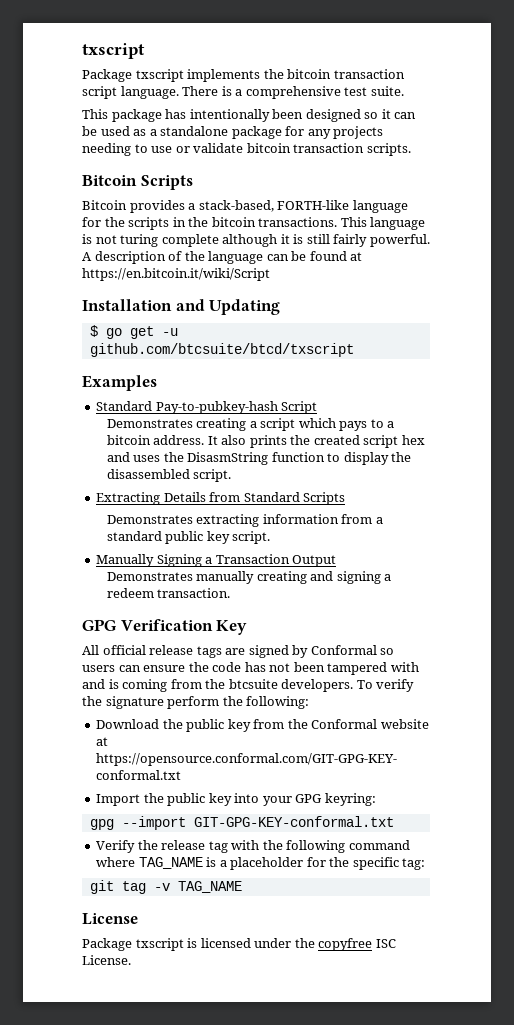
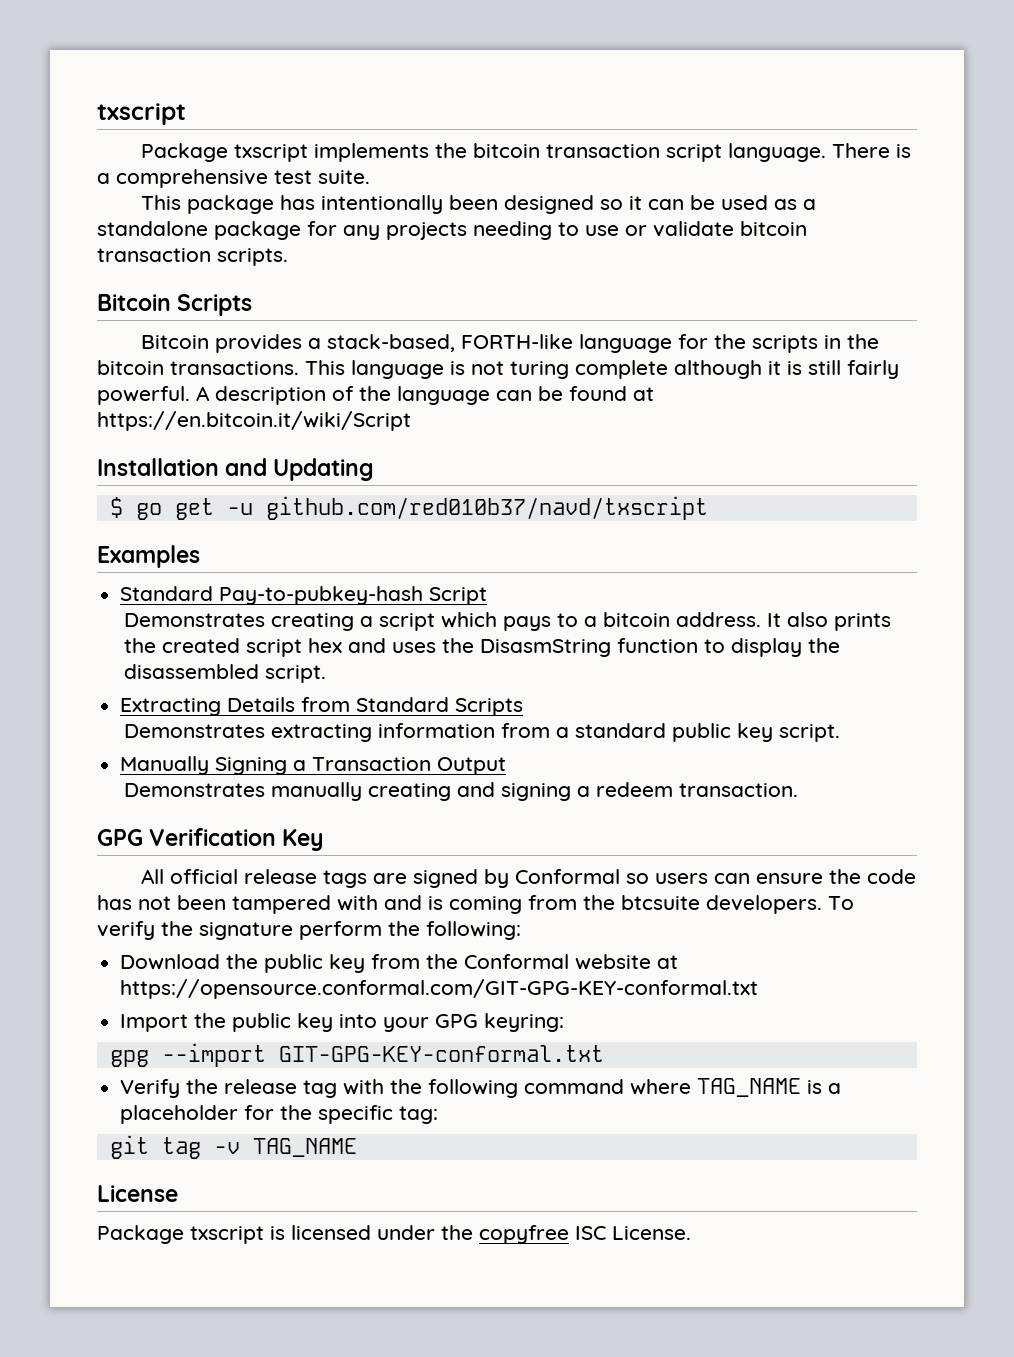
- $ go get -u github.com/btcsuite/btcd/txscript
+ $ go get -u github.com/red010b37/navd/txscript

